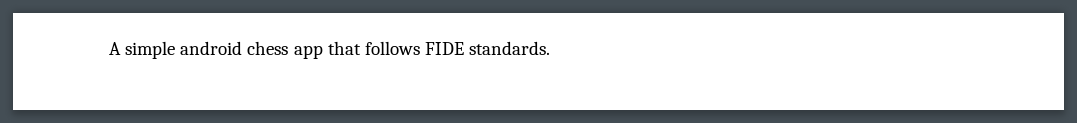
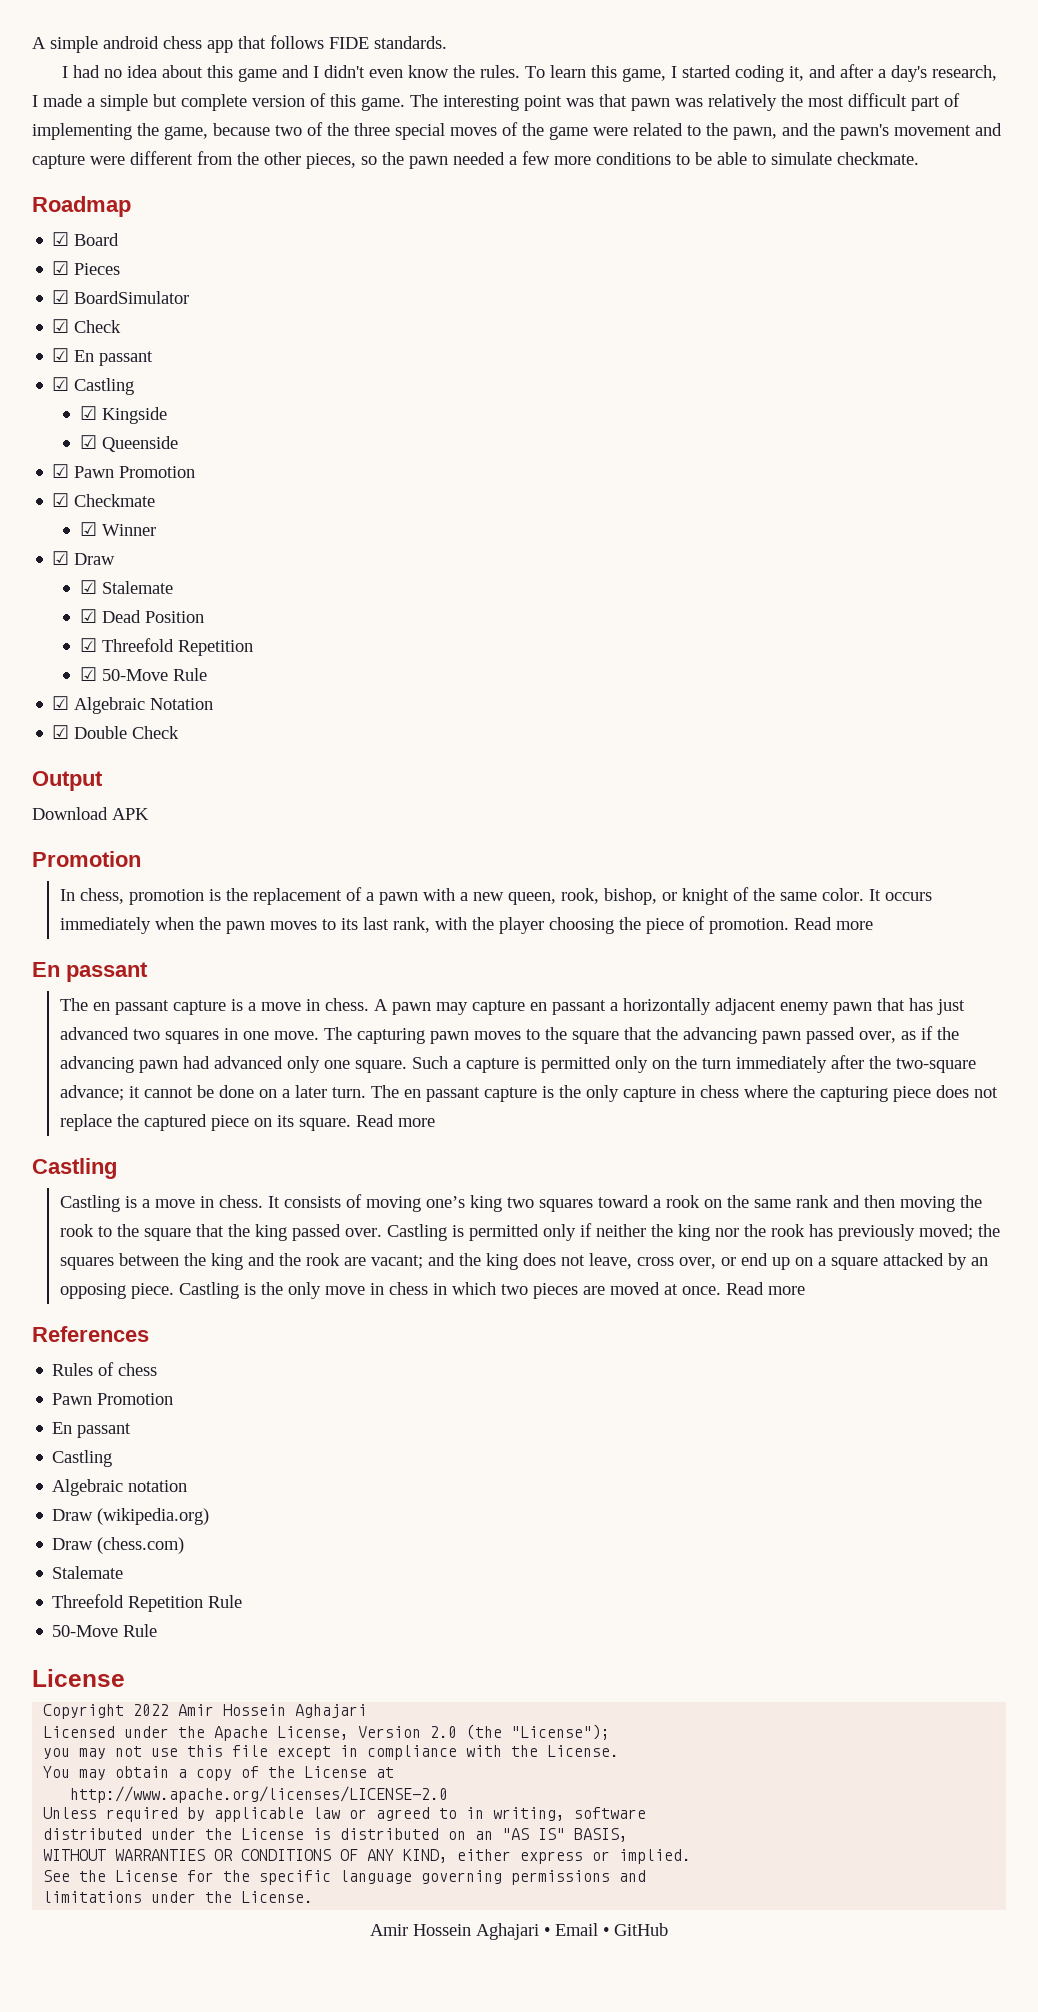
+ I had no idea about this game and I didn't even know the rules. To learn this game, I started coding it, and after a day's research, I made a simple but complete version of this game. The interesting point was that pawn was relatively the most difficult part of implementing the game, because two of the three special moves of the game were related to the pawn, and the pawn's movement and capture were different from the other pieces, so the pawn needed a few more conditions to be able to simulate checkmate.
+ Roadmap
+ ☑ Board
+ ☑ Pieces
+ ☑ BoardSimulator
+ ☑ Check
+ ☑ En passant
+ ☑ Castling
+ ☑ Kingside
+ ☑ Queenside
+ ☑ Pawn Promotion
+ ☑ Checkmate
+ ☑ Winner
+ ☑ Draw
+ ☑ Stalemate
+ ☑ Dead Position
+ ☑ Threefold Repetition
+ ☑ 50-Move Rule
+ ☑ Algebraic Notation
+ ☑ Double Check
+ Output
+ Download APK
+ Promotion
+ In chess, promotion is the replacement of a pawn with a new queen, rook, bishop, or knight of the same color. It occurs immediately when the pawn moves to its last rank, with the player choosing the piece of promotion. Read more
+ En passant
+ The en passant capture is a move in chess. A pawn may capture en passant a horizontally adjacent enemy pawn that has just advanced two squares in one move. The capturing pawn moves to the square that the advancing pawn passed over, as if the advancing pawn had advanced only one square. Such a capture is permitted only on the turn immediately after the two-square advance; it cannot be done on a later turn. The en passant capture is the only capture in chess where the capturing piece does not replace the captured piece on its square. Read more
+ Castling
+ Castling is a move in chess. It consists of moving one’s king two squares toward a rook on the same rank and then moving the rook to the square that the king passed over. Castling is permitted only if neither the king nor the rook has previously moved; the squares between the king and the rook are vacant; and the king does not leave, cross over, or end up on a square attacked by an opposing piece. Castling is the only move in chess in which two pieces are moved at once. Read more
+ References
+ Rules of chess
+ Pawn Promotion
+ En passant
+ Castling
+ Algebraic notation
+ Draw (wikipedia.org)
+ Draw (chess.com)
+ Stalemate
+ Threefold Repetition Rule
+ 50-Move Rule
+ License
+ Copyright 2022 Amir Hossein Aghajari
+ Licensed under the Apache License, Version 2.0 (the "License");
+ you may not use this file except in compliance with the License.
+ You may obtain a copy of the License at
+ http://www.apache.org/licenses/LICENSE-2.0
+ Unless required by applicable law or agreed to in writing, software
+ distributed under the License is distributed on an "AS IS" BASIS,
+ WITHOUT WARRANTIES OR CONDITIONS OF ANY KIND, either express or implied.
+ See the License for the specific language governing permissions and
+ limitations under the License.
+ Amir Hossein Aghajari • Email • GitHub

